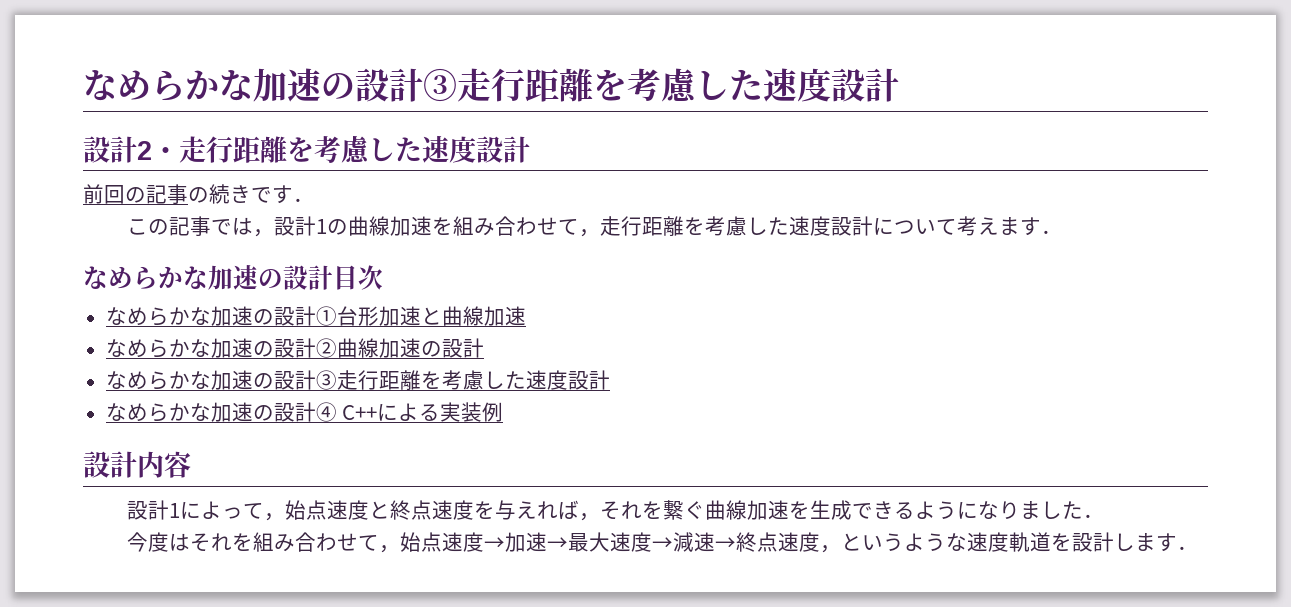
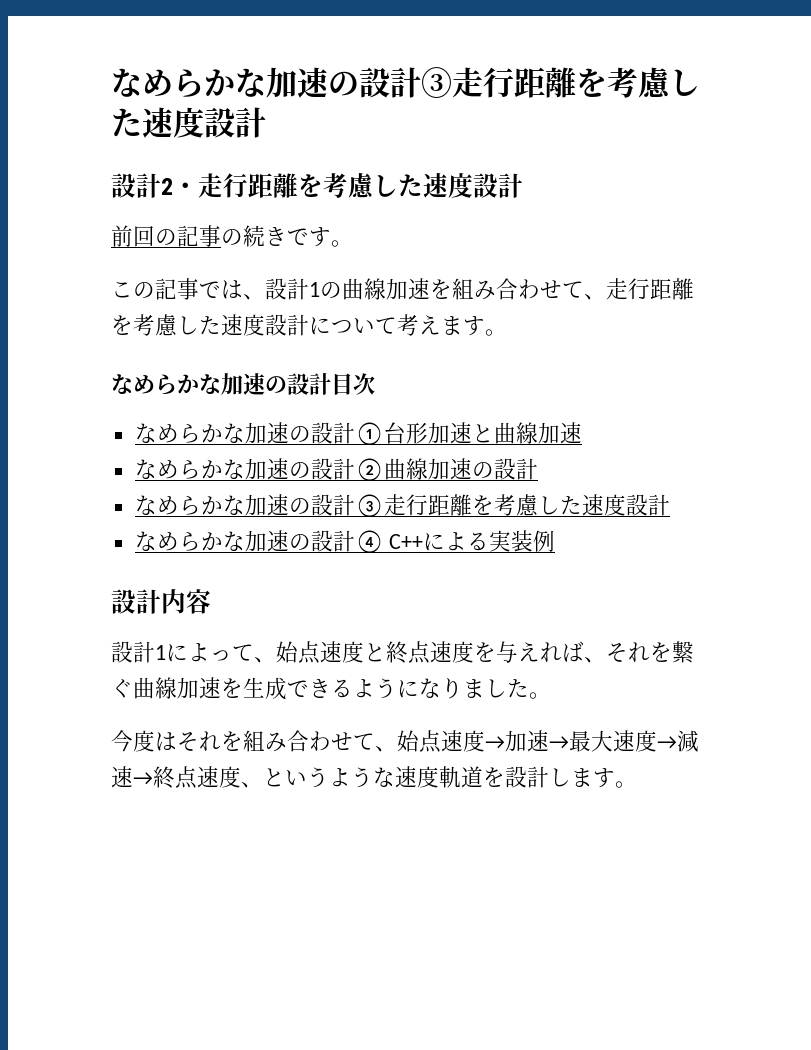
- 前回の記事の続きです．
+ 前回の記事の続きです。
- この記事では，設計1の曲線加速を組み合わせて，走行距離を考慮した速度設計について考えます．
+ この記事では、設計1の曲線加速を組み合わせて、走行距離を考慮した速度設計について考えます。
- 設計1によって，始点速度と終点速度を与えれば，それを繋ぐ曲線加速を生成できるようになりました．
+ 設計1によって、始点速度と終点速度を与えれば、それを繋ぐ曲線加速を生成できるようになりました。
- 今度はそれを組み合わせて，始点速度→加速→最大速度→減速→終点速度，というような速度軌道を設計します．
+ 今度はそれを組み合わせて、始点速度→加速→最大速度→減速→終点速度、というような速度軌道を設計します。

